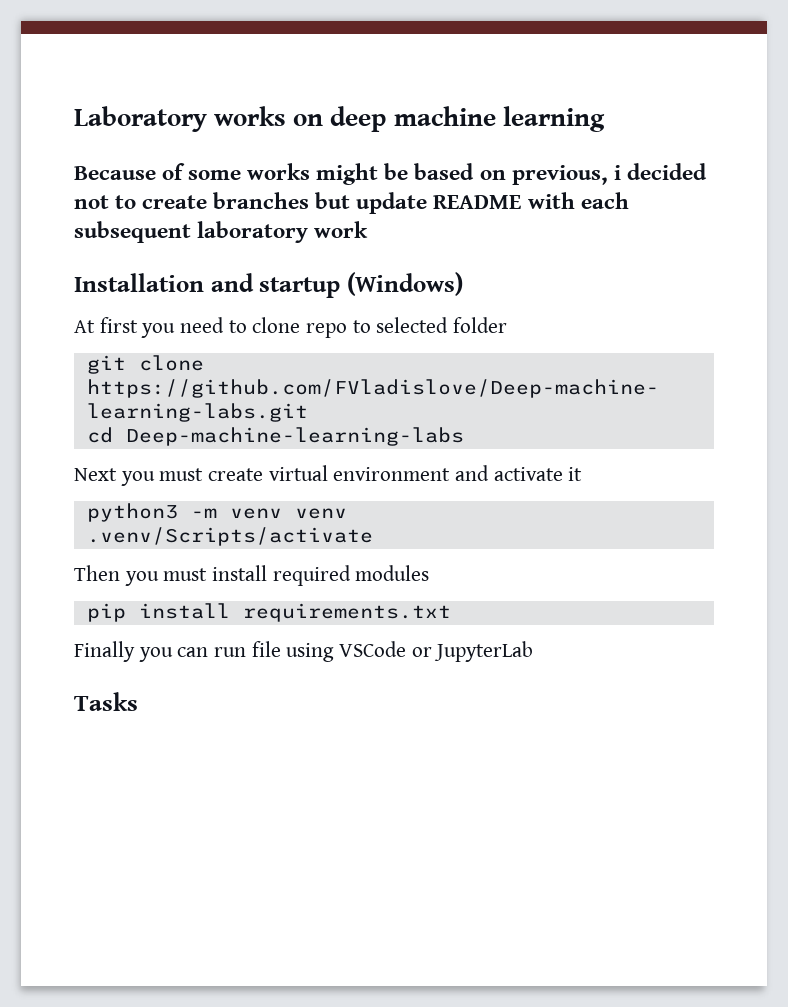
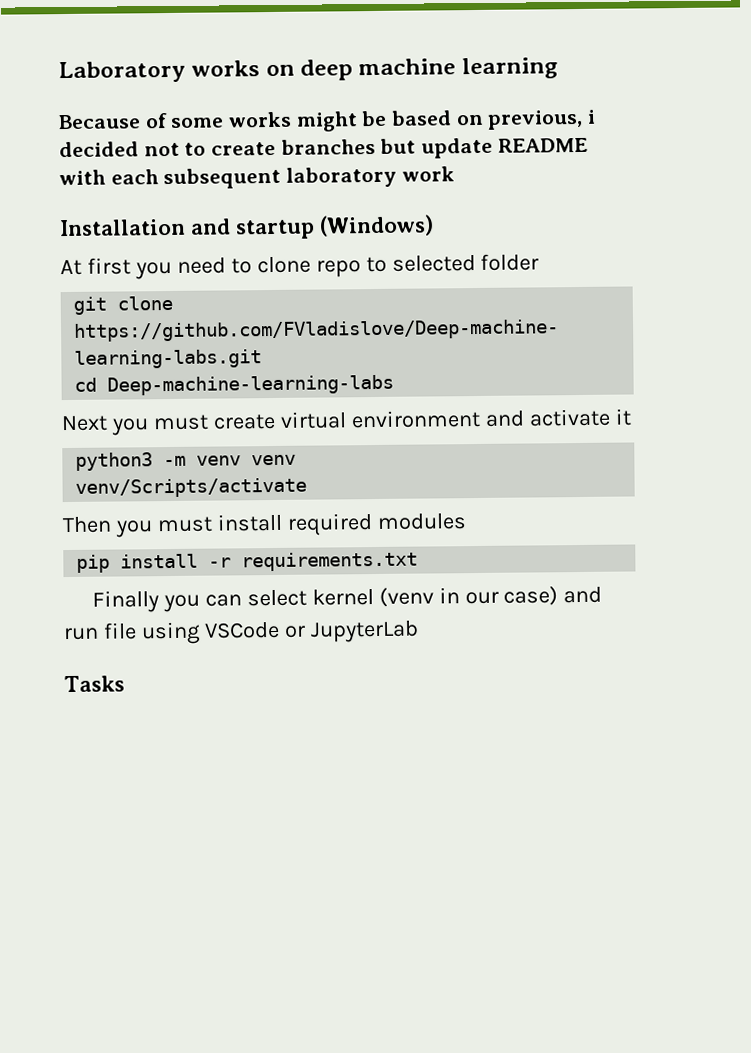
- .venv/Scripts/activate
+ venv/Scripts/activate
- pip install requirements.txt
+ pip install -r requirements.txt
- Finally you can run file using VSCode or JupyterLab
+ Finally you can select kernel (venv in our case) and run file using VSCode or JupyterLab

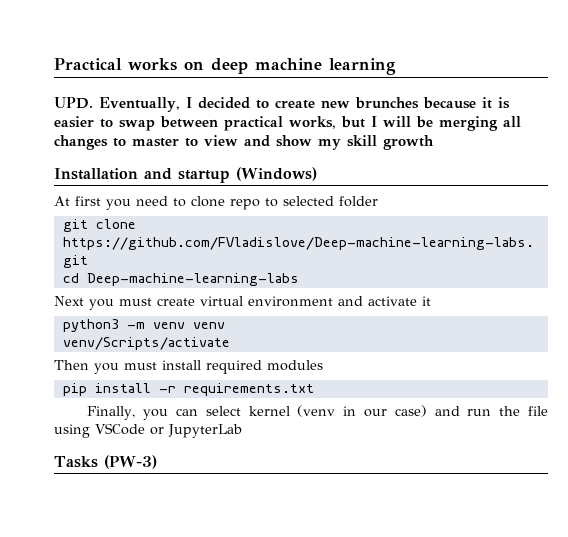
- Laboratory works on deep machine learning
+ Practical works on deep machine learning
- Because of some works might be based on previous, i decided not to create branches but update README with each subsequent laboratory work
+ UPD. Eventually, I decided to create new brunches because it is easier to swap between practical works, but I will be merging all changes to master to view and show my skill growth
- Finally you can select kernel (venv in our case) and run file using VSCode or JupyterLab
+ Finally, you can select kernel (venv in our case) and run the file using VSCode or JupyterLab
- Tasks
+ Tasks (PW-3)

